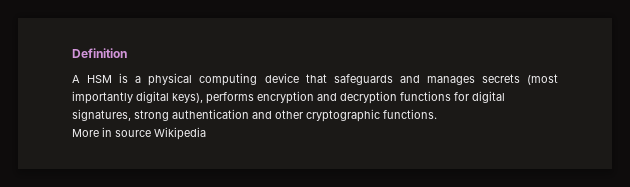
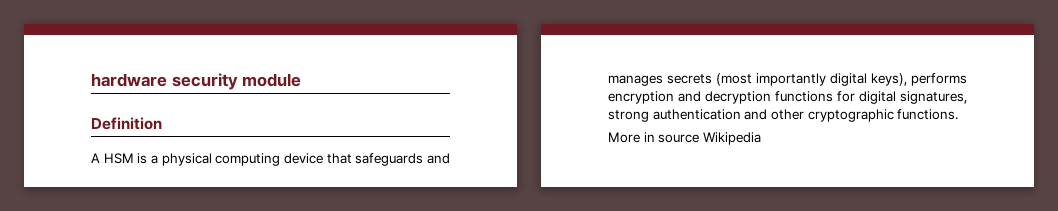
+ hardware security module

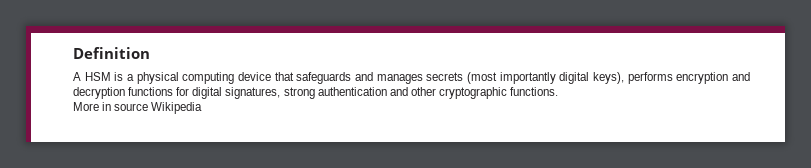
- hardware security module

